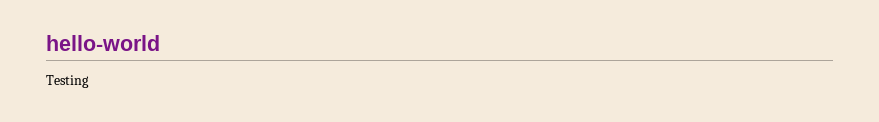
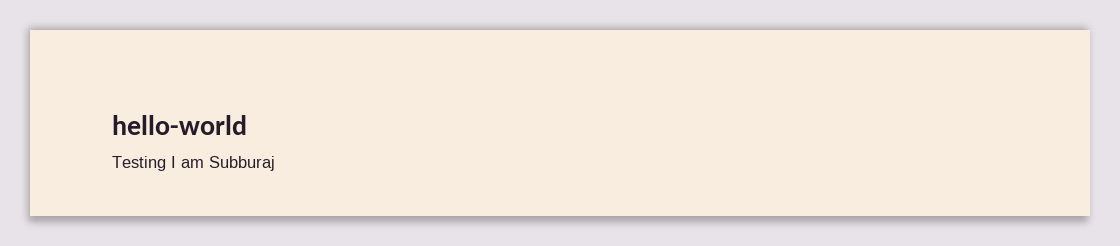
- Testing
+ Testing I am Subburaj

